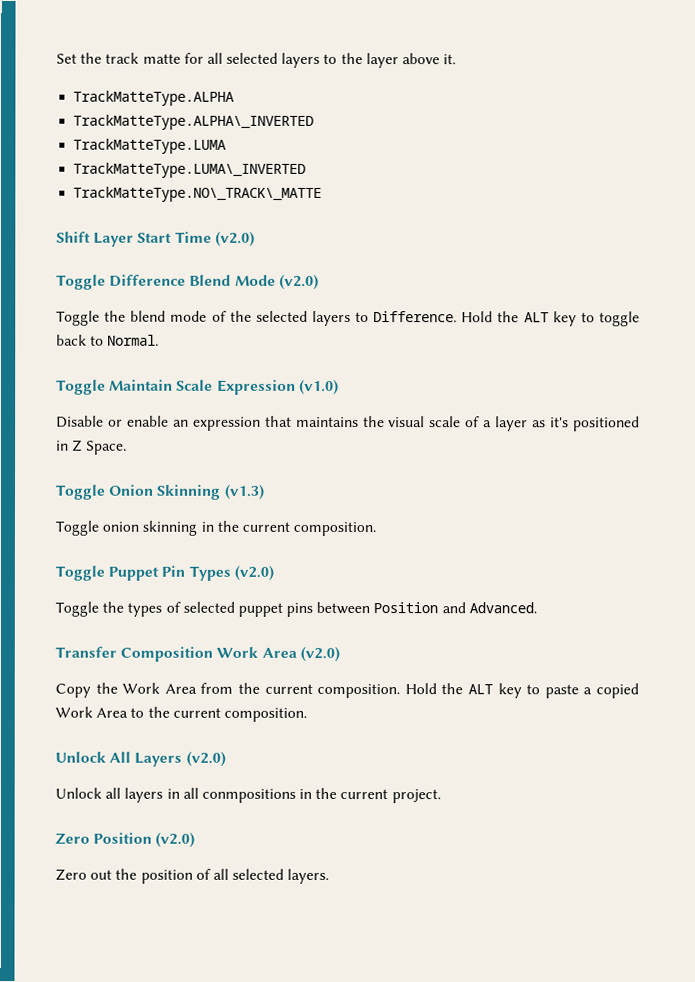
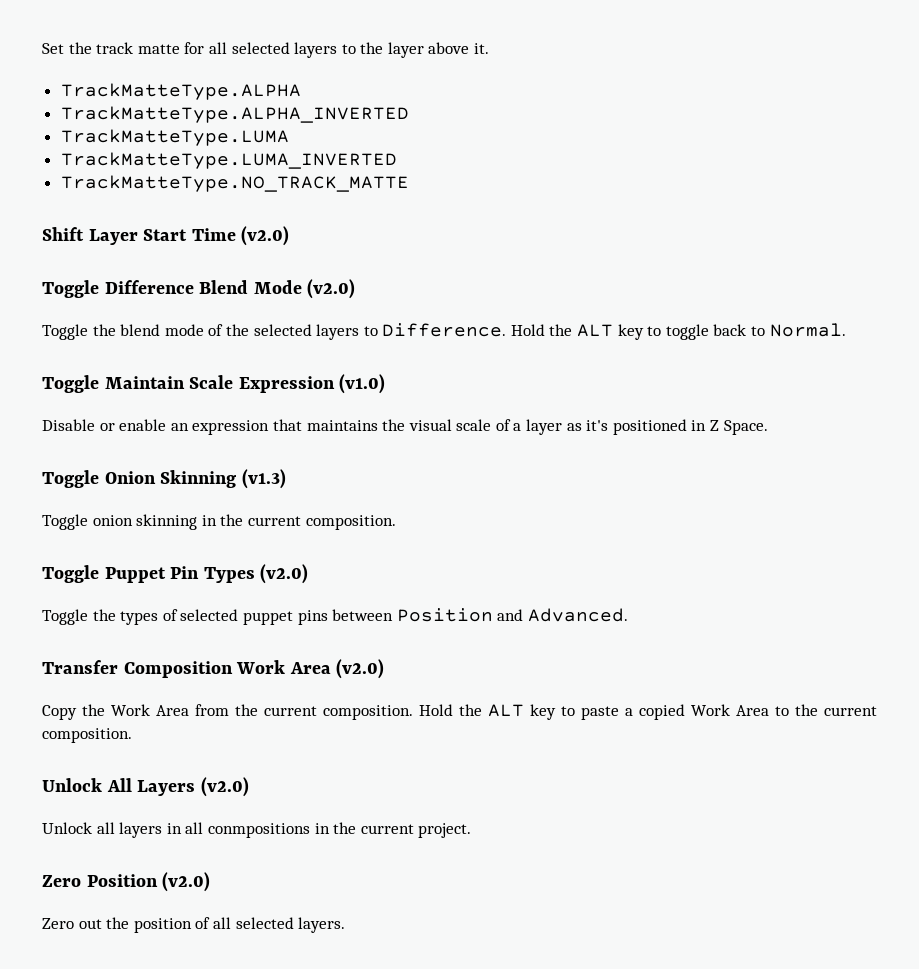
- TrackMatteType.ALPHA\_INVERTED
+ TrackMatteType.ALPHA_INVERTED
- TrackMatteType.LUMA\_INVERTED
- TrackMatteType.NO\_TRACK\_MATTE
+ TrackMatteType.LUMA_INVERTED
+ TrackMatteType.NO_TRACK_MATTE

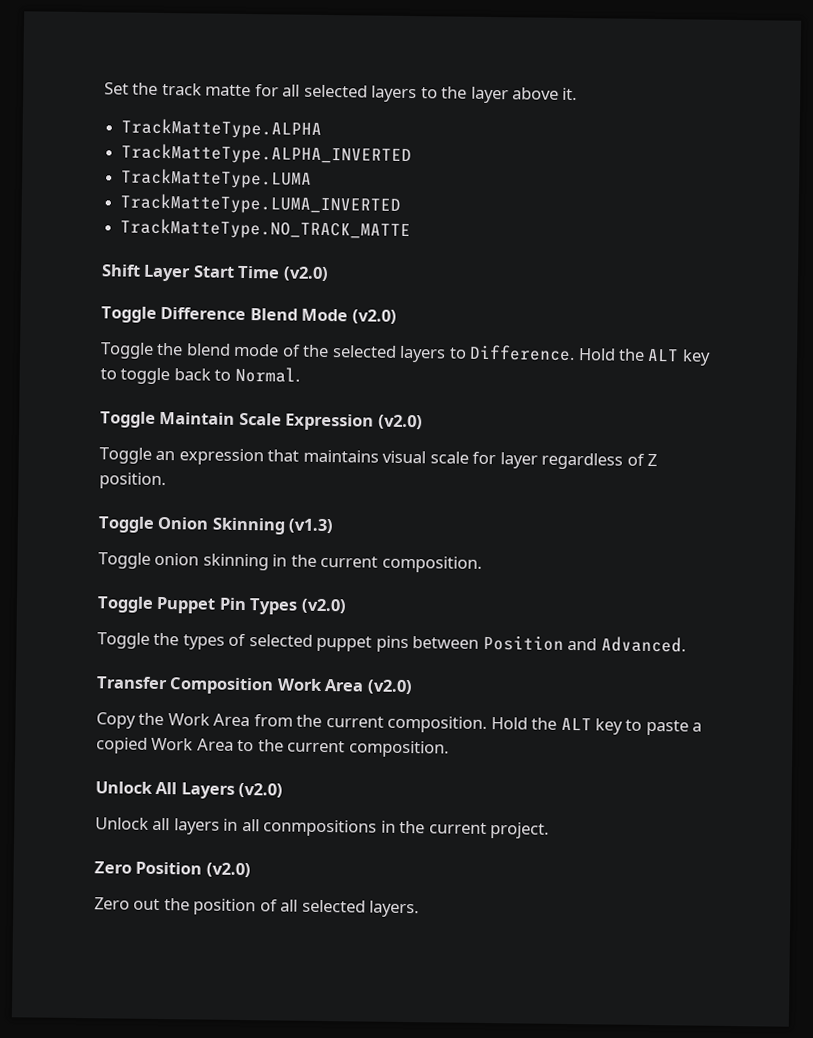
- Toggle Maintain Scale Expression (v1.0)
- Disable or enable an expression that maintains the visual scale of a layer as it's positioned in Z Space.
+ Toggle Maintain Scale Expression (v2.0)
+ Toggle an expression that maintains visual scale for layer regardless of Z position.

